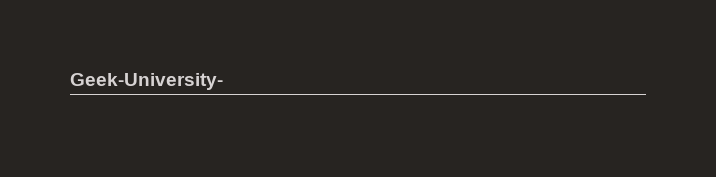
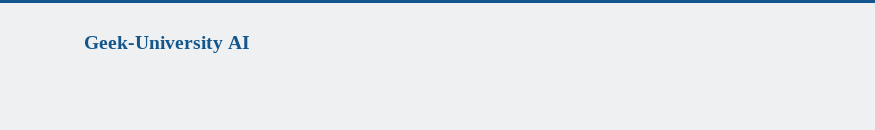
- Geek-University-
+ Geek-University AI

